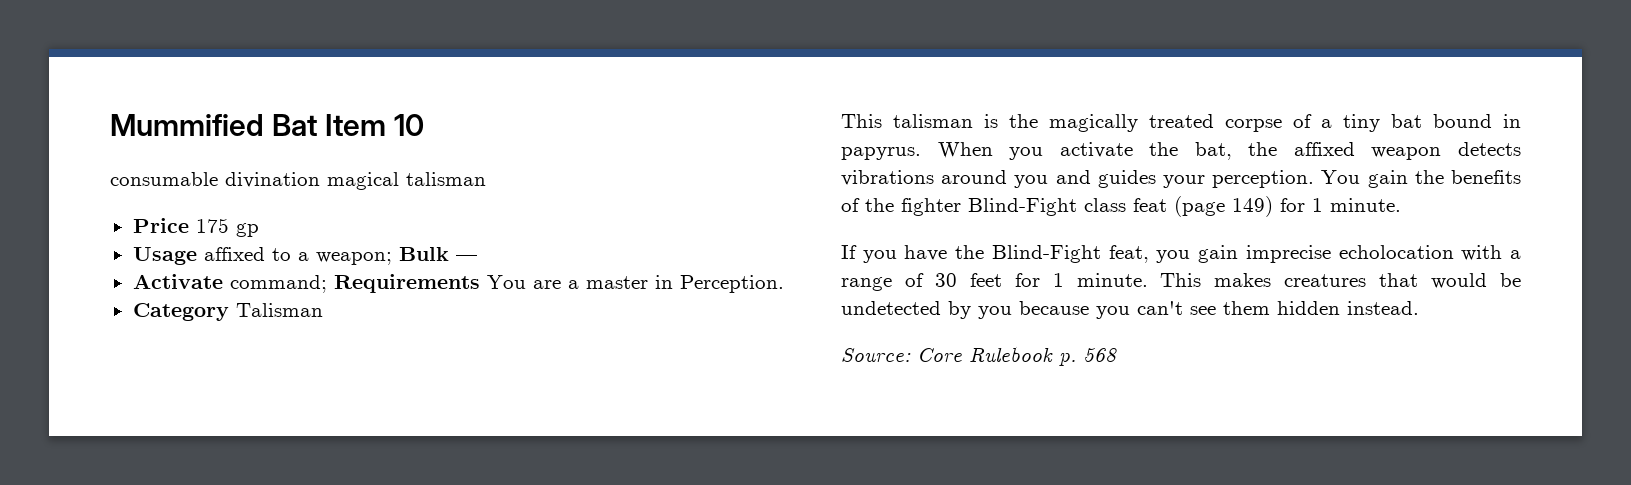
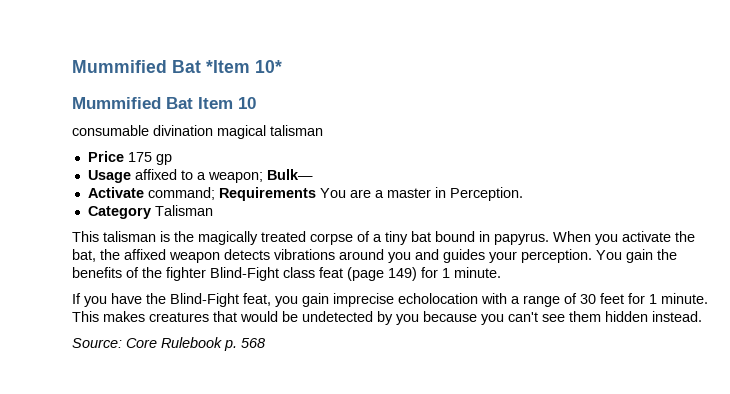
+ Mummified Bat *Item 10*
- Usage affixed to a weapon; Bulk —
+ Usage affixed to a weapon; Bulk—

